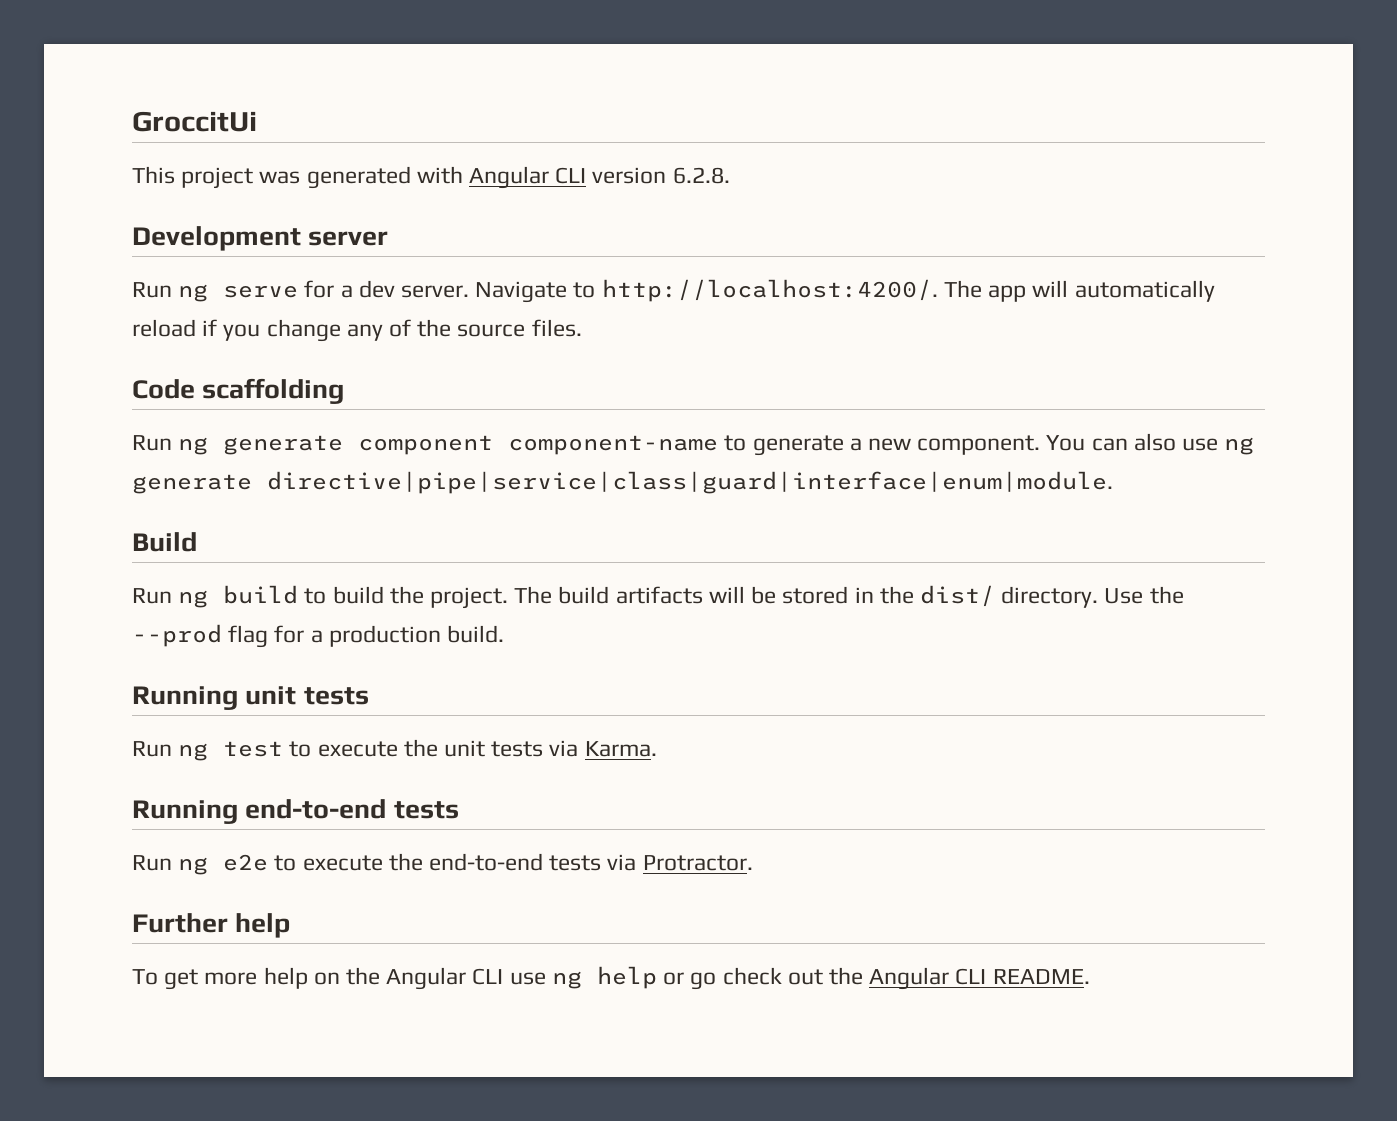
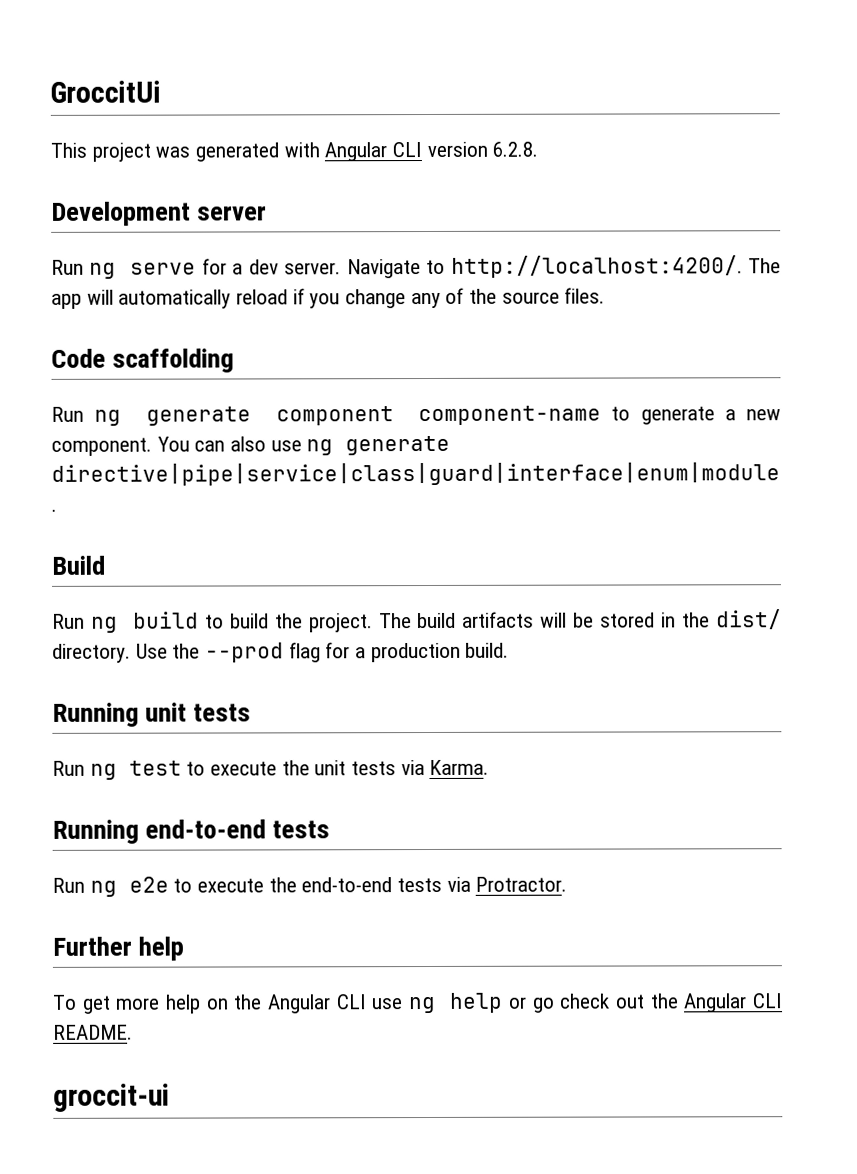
+ groccit-ui

